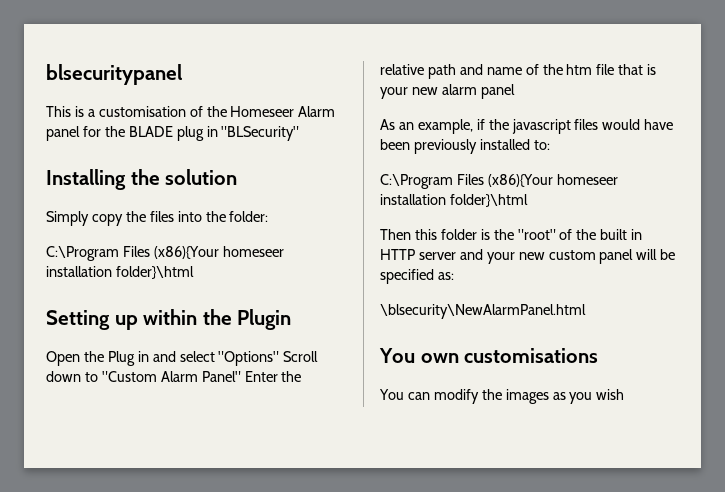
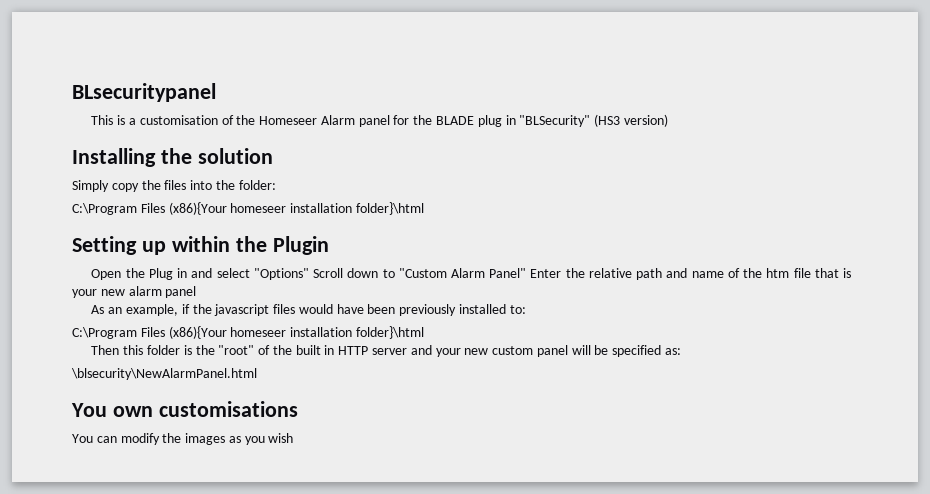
- blsecuritypanel
+ BLsecuritypanel
- This is a customisation of the Homeseer Alarm panel for the BLADE plug in "BLSecurity"
+ This is a customisation of the Homeseer Alarm panel for the BLADE plug in "BLSecurity" (HS3 version)

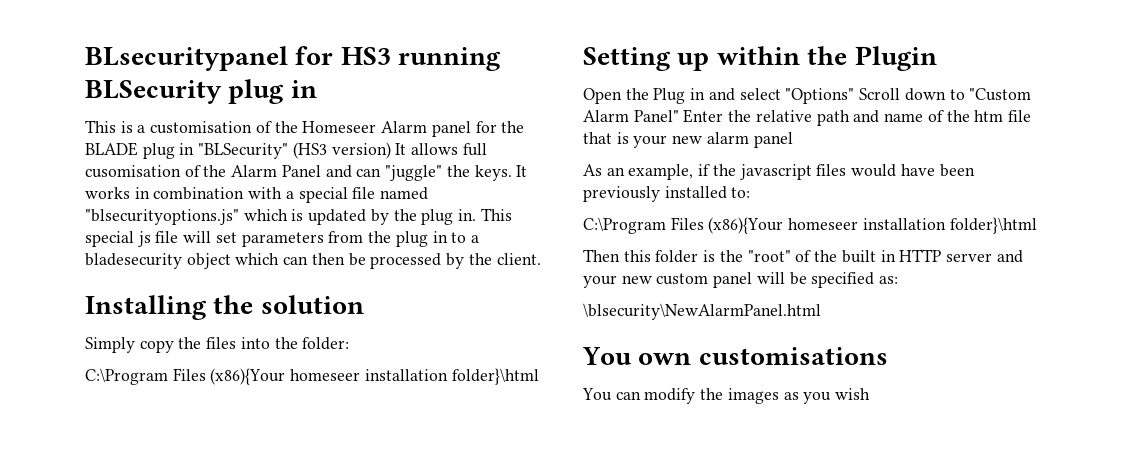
- BLsecuritypanel
+ BLsecuritypanel for HS3 running BLSecurity plug in
- This is a customisation of the Homeseer Alarm panel for the BLADE plug in "BLSecurity" (HS3 version)
+ This is a customisation of the Homeseer Alarm panel for the BLADE plug in "BLSecurity" (HS3 version) It allows full cusomisation of the Alarm Panel and can "juggle" the keys. It works in combination with a special file named "blsecurityoptions.js" which is updated by the plug in. This special js file will set parameters from the plug in to a bladesecurity object which can then be processed by the client.

